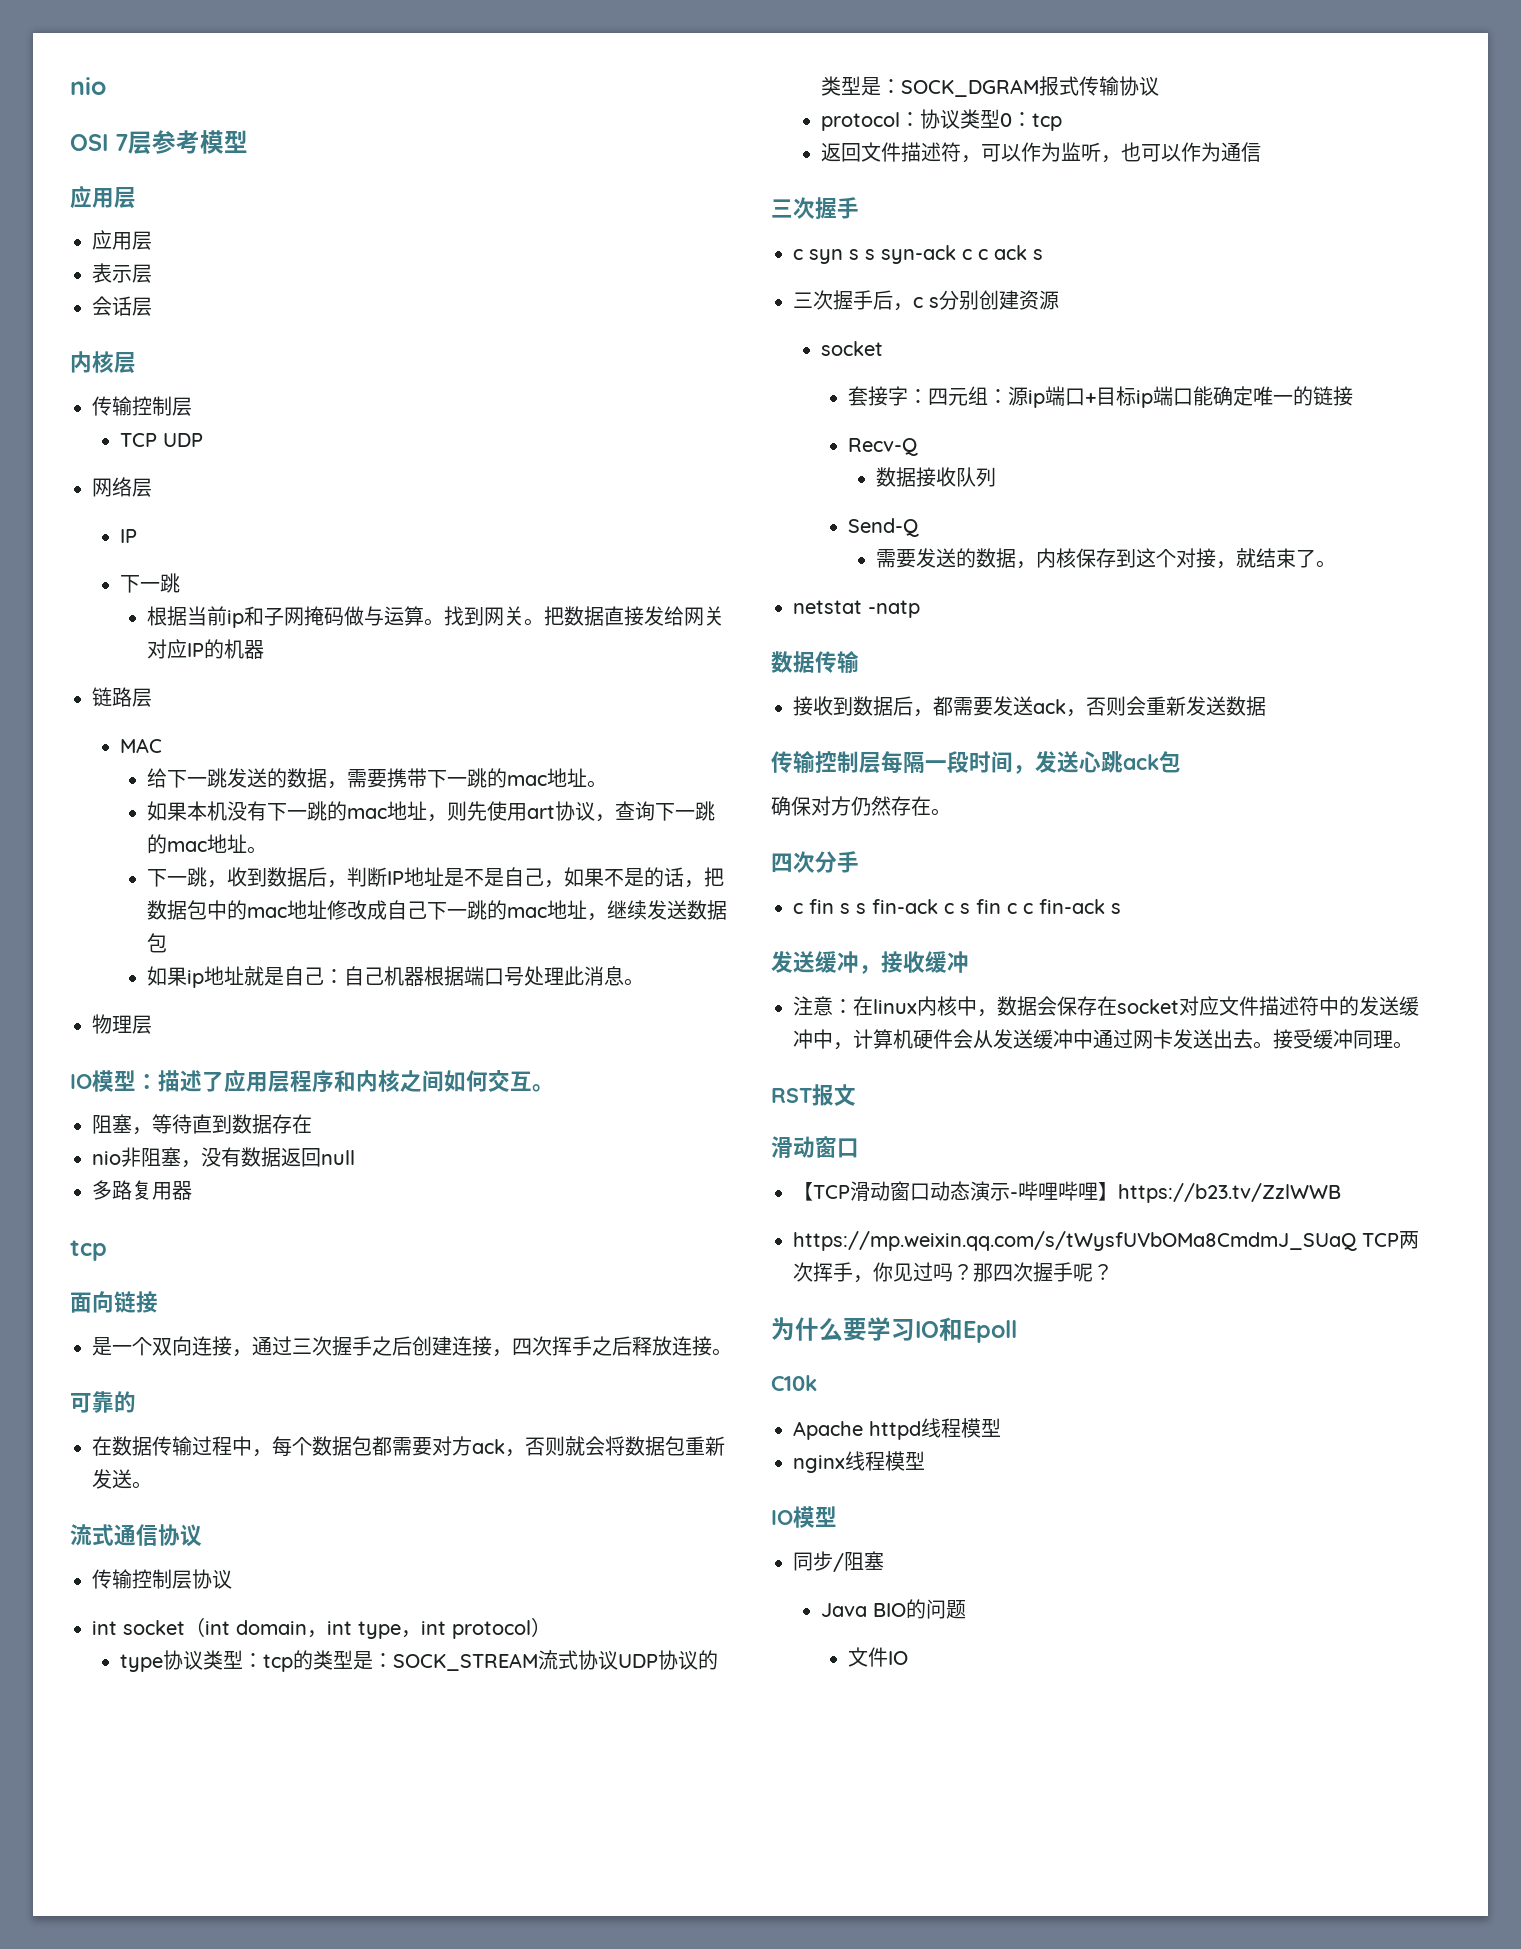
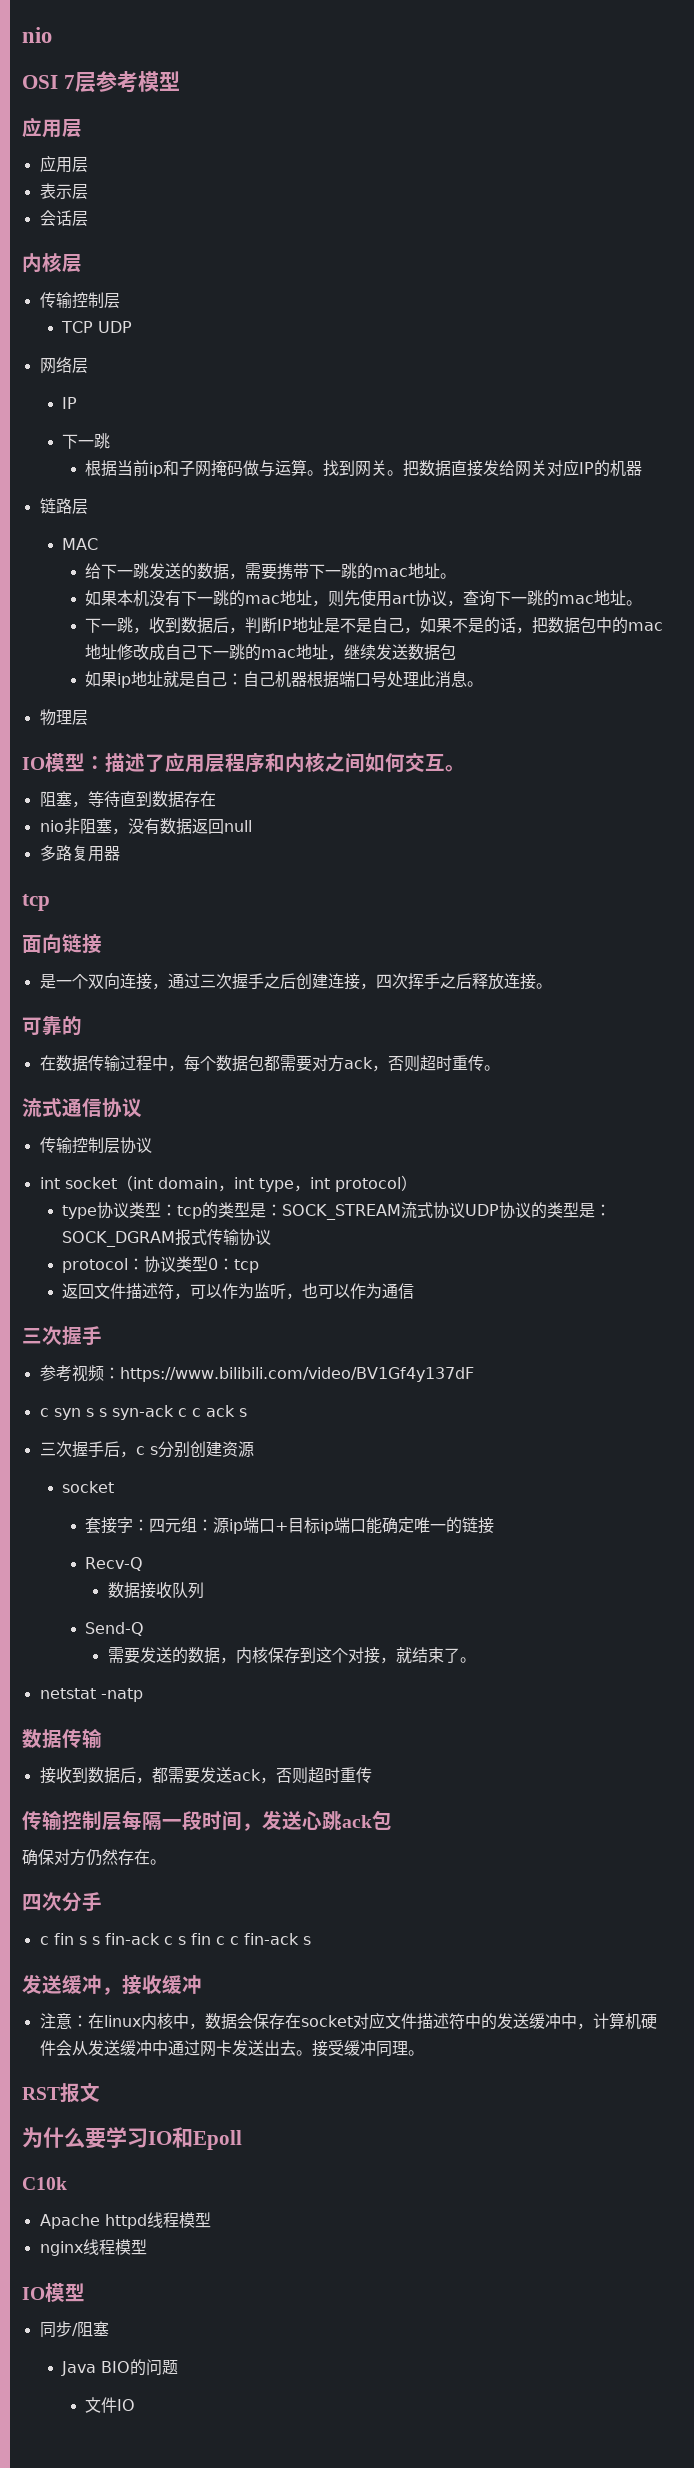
- 在数据传输过程中，每个数据包都需要对方ack，否则就会将数据包重新发送。
+ 在数据传输过程中，每个数据包都需要对方ack，否则超时重传。
+ 参考视频：https://www.bilibili.com/video/BV1Gf4y137dF
- 接收到数据后，都需要发送ack，否则会重新发送数据
+ 接收到数据后，都需要发送ack，否则超时重传
  RST报文
- 滑动窗口
- 【TCP滑动窗口动态演示-哔哩哔哩】https://b23.tv/ZzlWWB
- https://mp.weixin.qq.com/s/tWysfUVbOMa8CmdmJ_SUaQ TCP两次挥手，你见过吗？那四次握手呢？

